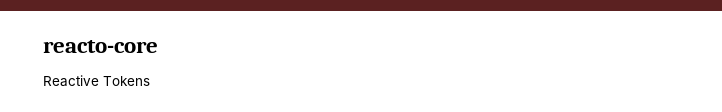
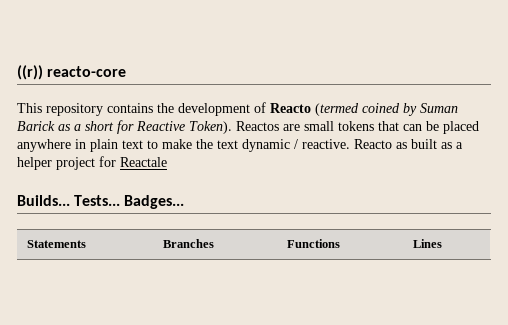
- reacto-core
+ ((r)) reacto-core
- Reactive Tokens
+ This repository contains the development of Reacto (termed coined by Suman Barick as a short for Reactive Token). Reactos are small tokens that can be placed anywhere in plain text to make the text dynamic / reactive. Reacto as built as a helper project for Reactale
+ Builds... Tests... Badges...
+ Statements | Branches | Functions | Lines

